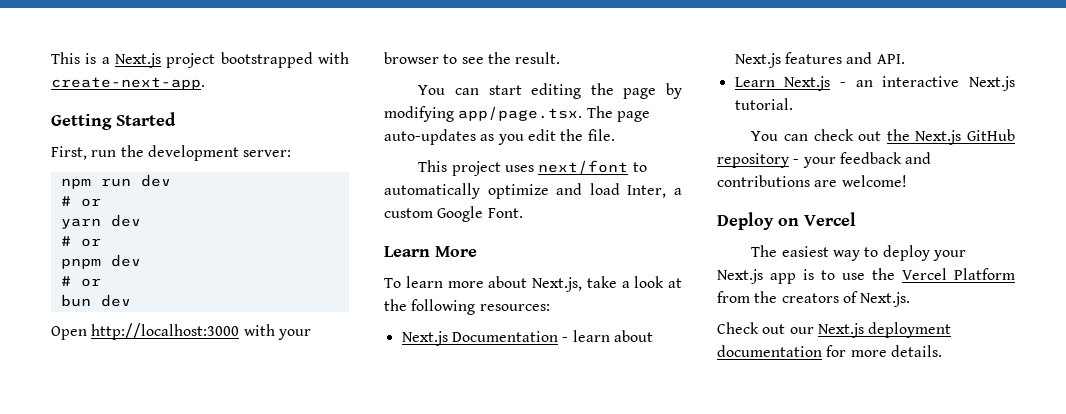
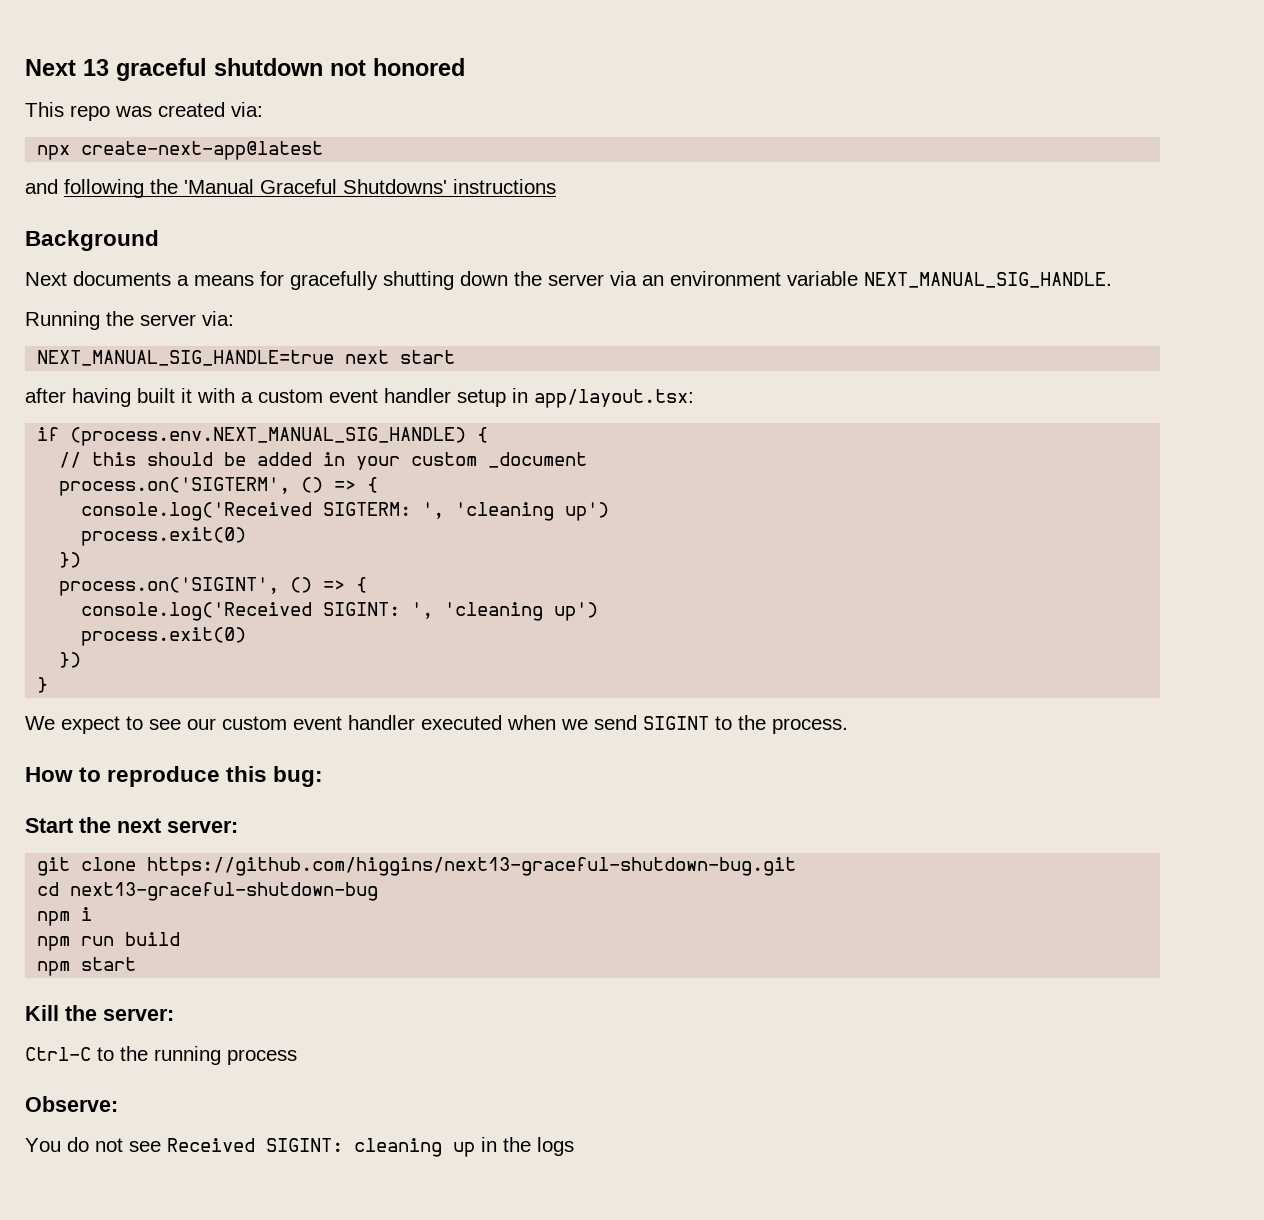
- This is a Next.js project bootstrapped with create-next-app.
- Getting Started
- First, run the development server:
- npm run dev
- # or
- yarn dev
- # or
- pnpm dev
- # or
- bun dev
- Open http://localhost:3000 with your browser to see the result.
- You can start editing the page by modifying app/page.tsx. The page auto-updates as you edit the file.
- This project uses next/font to automatically optimize and load Inter, a custom Google Font.
- Learn More
- To learn more about Next.js, take a look at the following resources:
- Next.js Documentation - learn about Next.js features and API.
- Learn Next.js - an interactive Next.js tutorial.
- You can check out the Next.js GitHub repository - your feedback and contributions are welcome!
- Deploy on Vercel
- The easiest way to deploy your Next.js app is to use the Vercel Platform from the creators of Next.js.
- Check out our Next.js deployment documentation for more details.
+ Next 13 graceful shutdown not honored
+ This repo was created via:
+ npx create-next-app@latest
+ and following the 'Manual Graceful Shutdowns' instructions
+ Background
+ Next documents a means for gracefully shutting down the server via an environment variable NEXT_MANUAL_SIG_HANDLE.
+ Running the server via:
+ NEXT_MANUAL_SIG_HANDLE=true next start
+ after having built it with a custom event handler setup in app/layout.tsx:
+ if (process.env.NEXT_MANUAL_SIG_HANDLE) {
+ // this should be added in your custom _document
+ process.on('SIGTERM', () => {
+ console.log('Received SIGTERM: ', 'cleaning up')
+ process.exit(0)
+ })
+ process.on('SIGINT', () => {
+ console.log('Received SIGINT: ', 'cleaning up')
+ process.exit(0)
+ })
+ }
+ We expect to see our custom event handler executed when we send SIGINT to the process.
+ How to reproduce this bug:
+ Start the next server:
+ git clone https://github.com/higgins/next13-graceful-shutdown-bug.git
+ cd next13-graceful-shutdown-bug
+ npm i
+ npm run build
+ npm start
+ Kill the server:
+ Ctrl-C to the running process
+ Observe:
+ You do not see Received SIGINT: cleaning up in the logs

